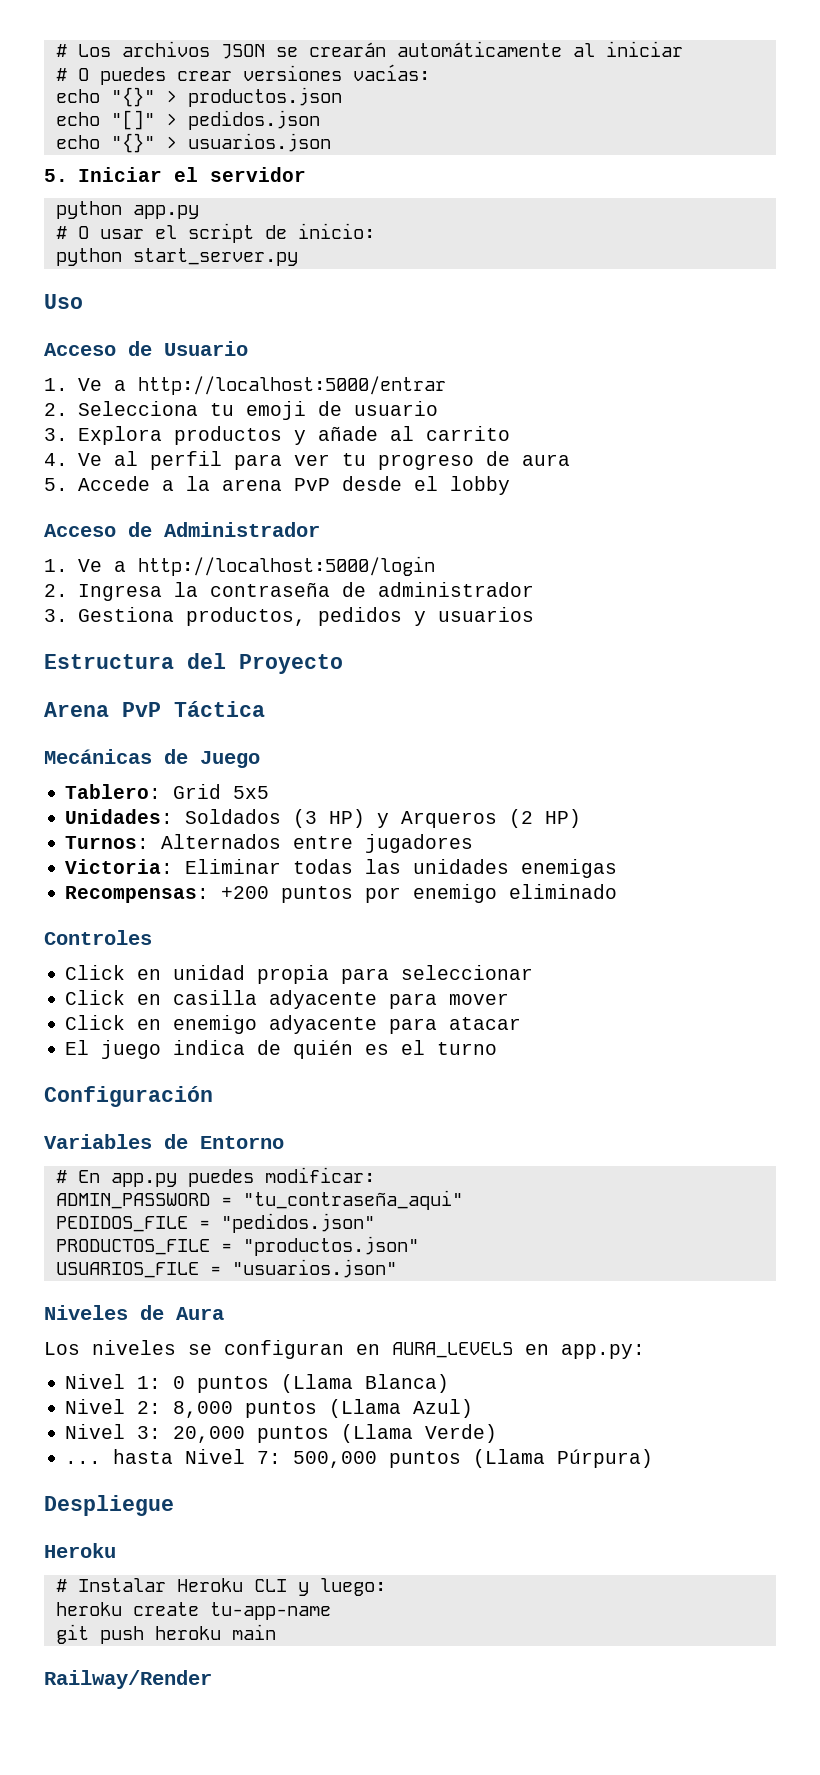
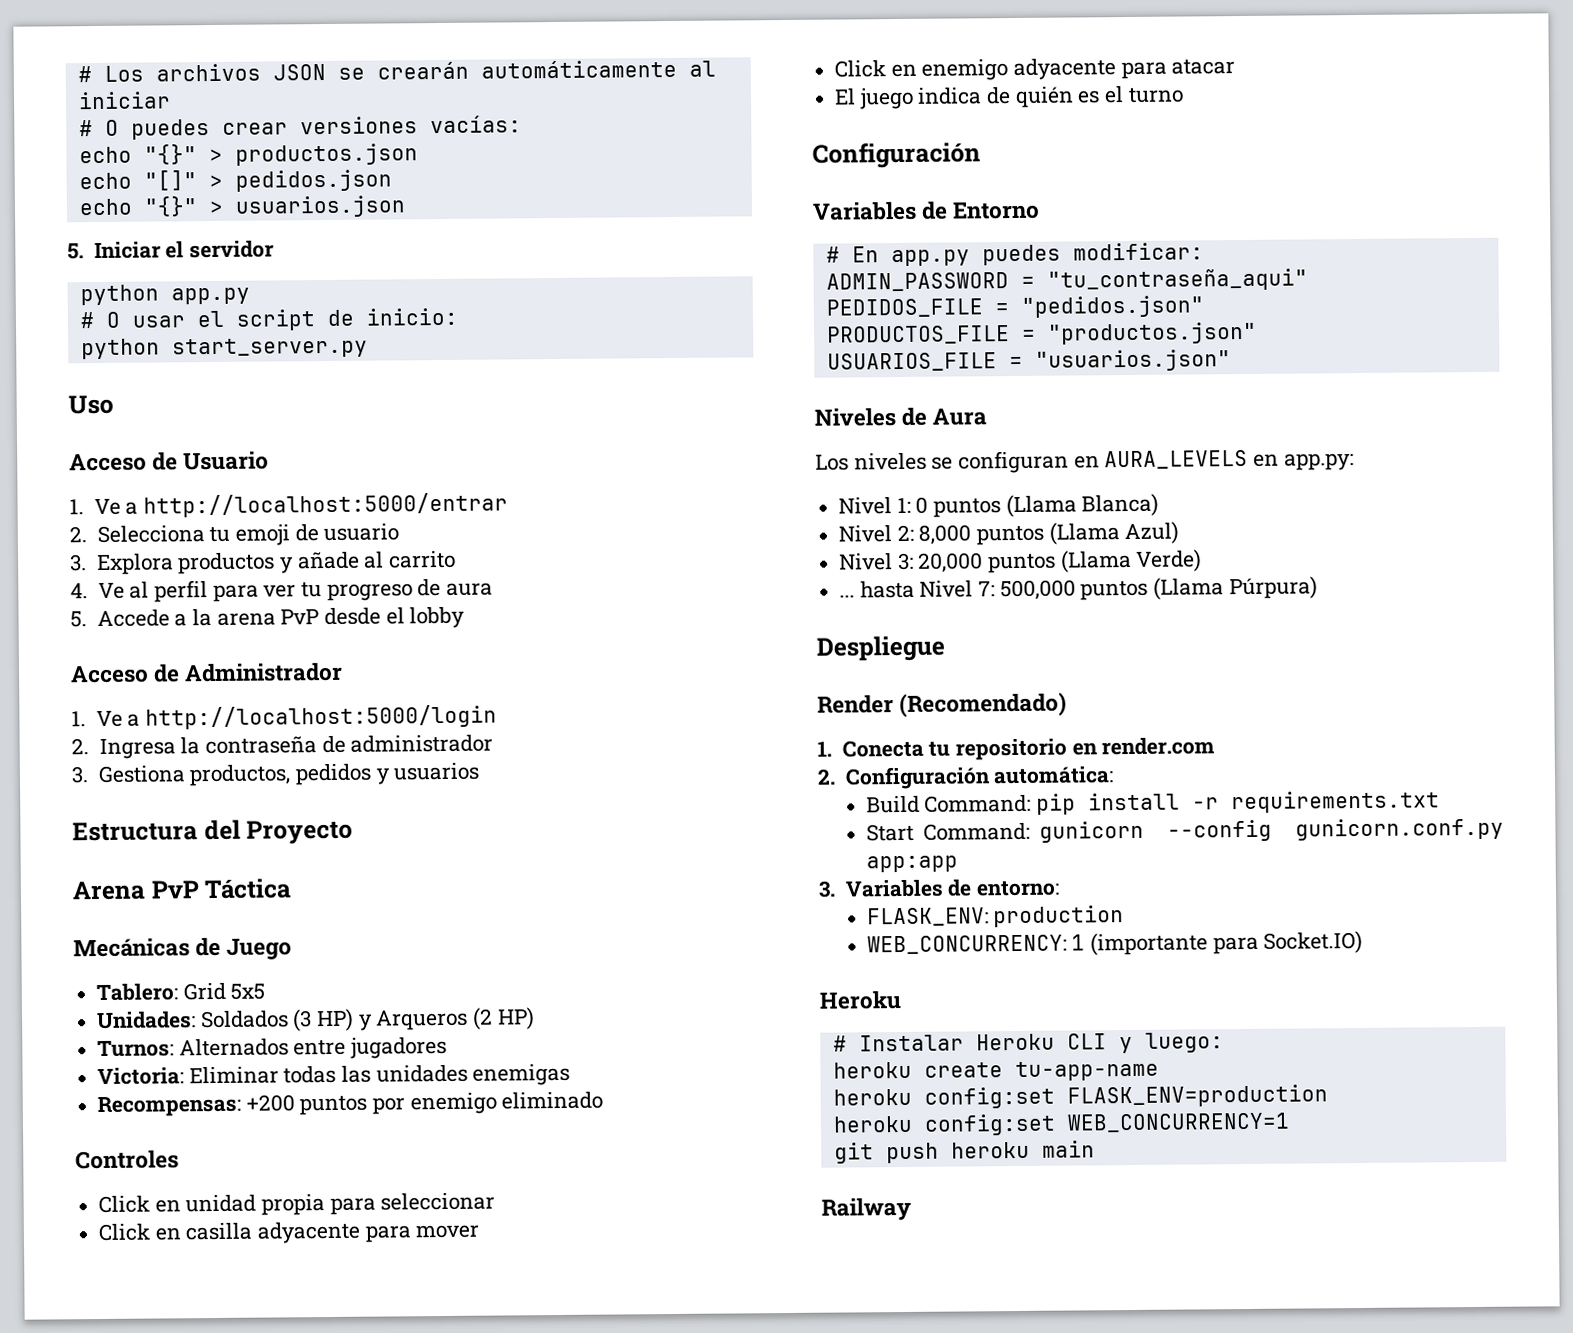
+ Render (Recomendado)
+ 1. Conecta tu repositorio en render.com
+ 2. Configuración automática:
+ Build Command: pip install -r requirements.txt
+ Start Command: gunicorn --config gunicorn.conf.py app:app
+ 3. Variables de entorno:
+ FLASK_ENV: production
+ WEB_CONCURRENCY: 1 (importante para Socket.IO)
+ heroku config:set FLASK_ENV=production
+ heroku config:set WEB_CONCURRENCY=1
- Railway/Render
+ Railway

